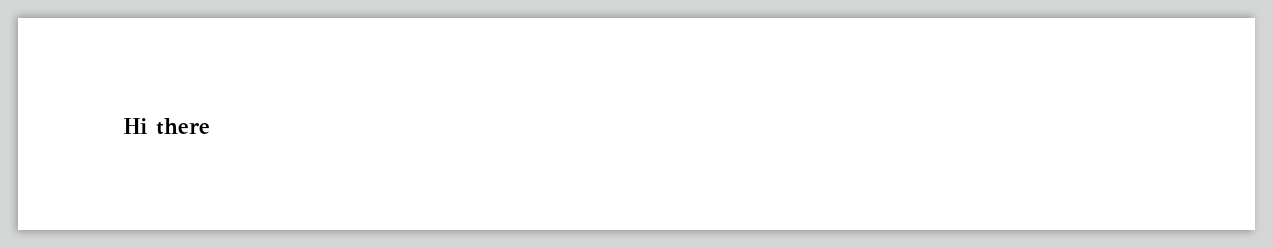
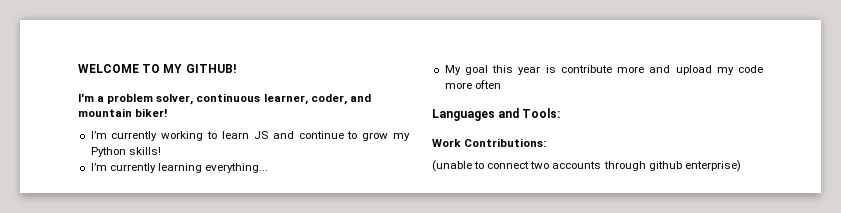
- Hi there
+ WELCOME TO MY GITHUB!
+ I'm a problem solver, continuous learner, coder, and mountain biker!
+ I’m currently working to learn JS and continue to grow my Python skills!
+ I’m currently learning everything...
+ My goal this year is contribute more and upload my code more often
+ Languages and Tools:
+ Work Contributions:
+ (unable to connect two accounts through github enterprise)

